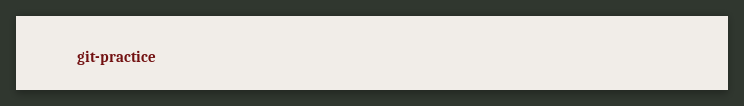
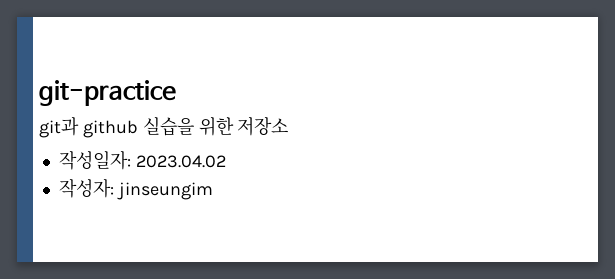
+ git과 github 실습을 위한 저장소
+ 작성일자: 2023.04.02
+ 작성자: jinseungim

